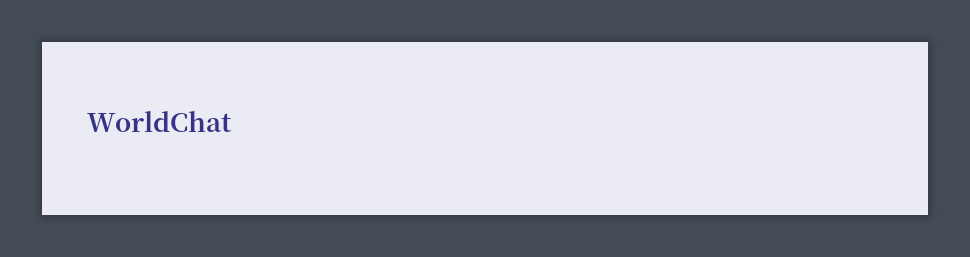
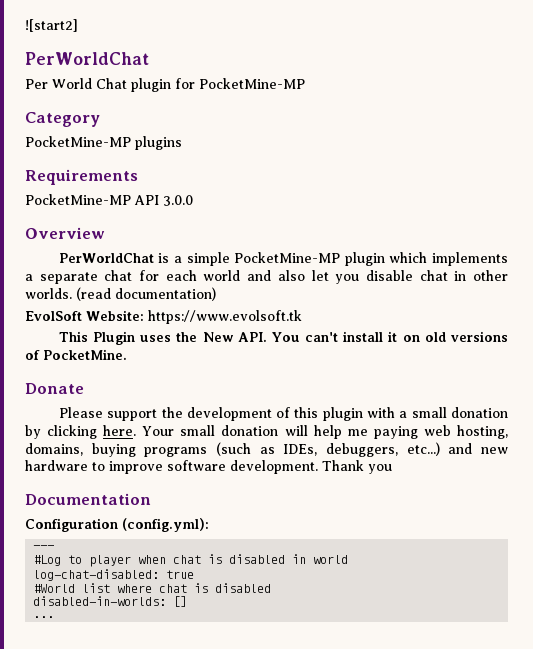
- WorldChat
+ ![start2]
+ PerWorldChat
+ Per World Chat plugin for PocketMine-MP
+ Category
+ PocketMine-MP plugins
+ Requirements
+ PocketMine-MP API 3.0.0
+ Overview
+ PerWorldChat is a simple PocketMine-MP plugin which implements a separate chat for each world and also let you disable chat in other worlds. (read documentation)
+ EvolSoft Website: https://www.evolsoft.tk
+ This Plugin uses the New API. You can't install it on old versions of PocketMine.
+ Donate
+ Please support the development of this plugin with a small donation by clicking here. Your small donation will help me paying web hosting, domains, buying programs (such as IDEs, debuggers, etc...) and new hardware to improve software development. Thank you
+ Documentation
+ Configuration (config.yml):
+ ---
+ #Log to player when chat is disabled in world
+ log-chat-disabled: true
+ #World list where chat is disabled
+ disabled-in-worlds: []
+ ...

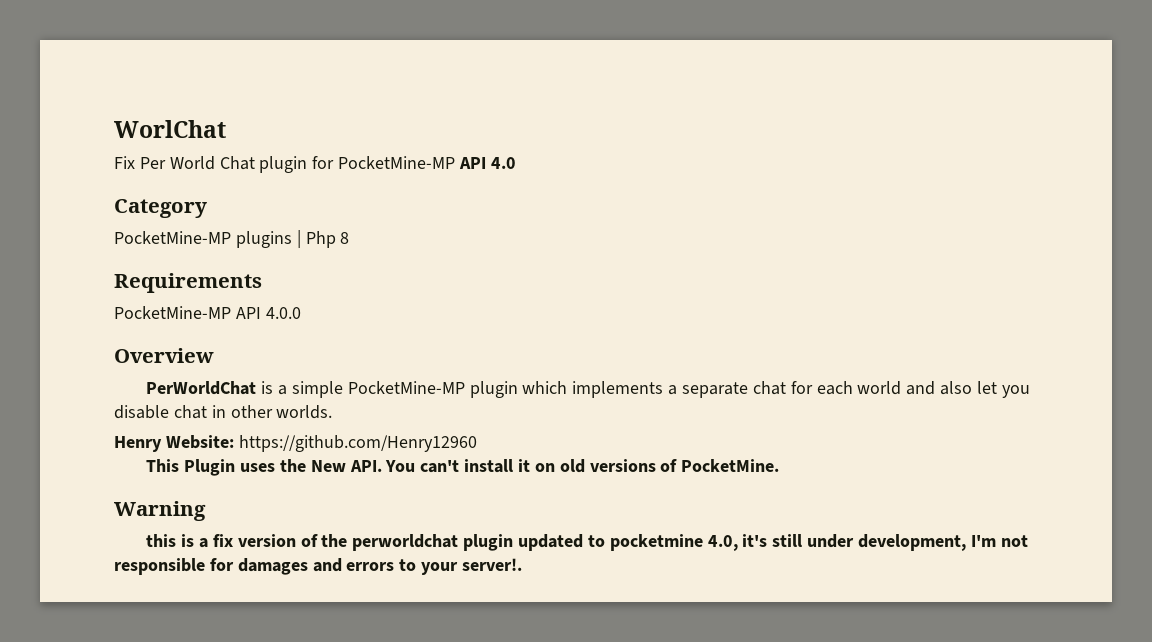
- ![start2]
- PerWorldChat
- Per World Chat plugin for PocketMine-MP
+ WorlChat
+ Fix Per World Chat plugin for PocketMine-MP API 4.0
- PocketMine-MP plugins
+ PocketMine-MP plugins | Php 8
- PocketMine-MP API 3.0.0
+ PocketMine-MP API 4.0.0
- PerWorldChat is a simple PocketMine-MP plugin which implements a separate chat for each world and also let you disable chat in other worlds. (read documentation)
- EvolSoft Website: https://www.evolsoft.tk
+ PerWorldChat is a simple PocketMine-MP plugin which implements a separate chat for each world and also let you disable chat in other worlds.
+ Henry Website: https://github.com/Henry12960
- Donate
- Please support the development of this plugin with a small donation by clicking here. Your small donation will help me paying web hosting, domains, buying programs (such as IDEs, debuggers, etc...) and new hardware to improve software development. Thank you
- Documentation
- Configuration (config.yml):
- ---
- #Log to player when chat is disabled in world
- log-chat-disabled: true
- #World list where chat is disabled
- disabled-in-worlds: []
- ...
+ Warning
+ this is a fix version of the perworldchat plugin updated to pocketmine 4.0, it's still under development, I'm not responsible for damages and errors to your server!.

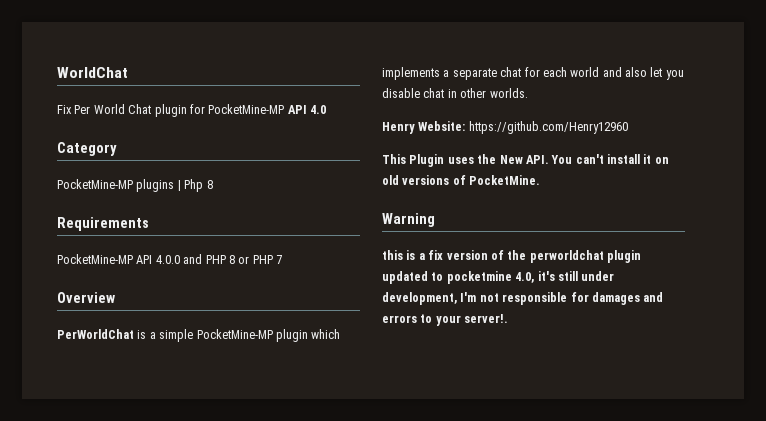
- WorlChat
+ WorldChat
- PocketMine-MP API 4.0.0
+ PocketMine-MP API 4.0.0 and PHP 8 or PHP 7

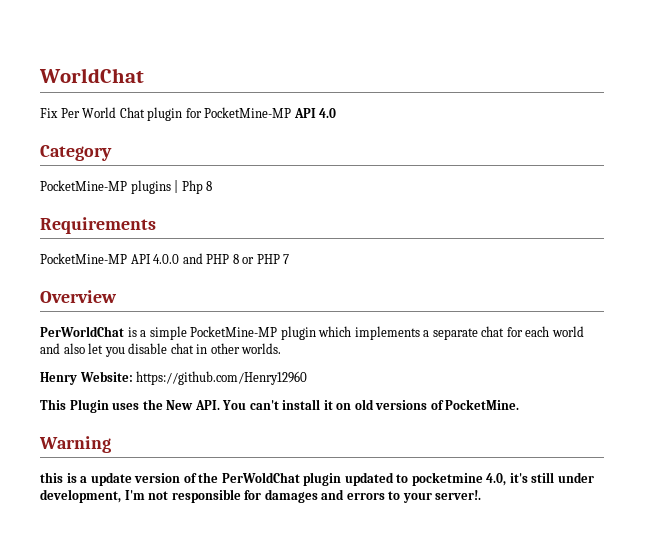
- this is a fix version of the perworldchat plugin updated to pocketmine 4.0, it's still under development, I'm not responsible for damages and errors to your server!.
+ this is a update version of the PerWoldChat plugin updated to pocketmine 4.0, it's still under development, I'm not responsible for damages and errors to your server!.

